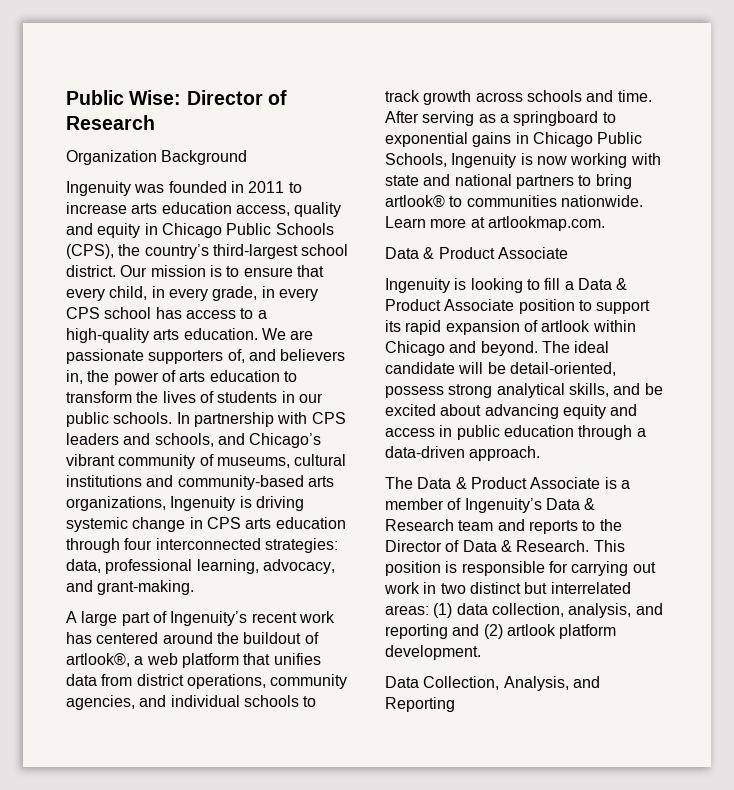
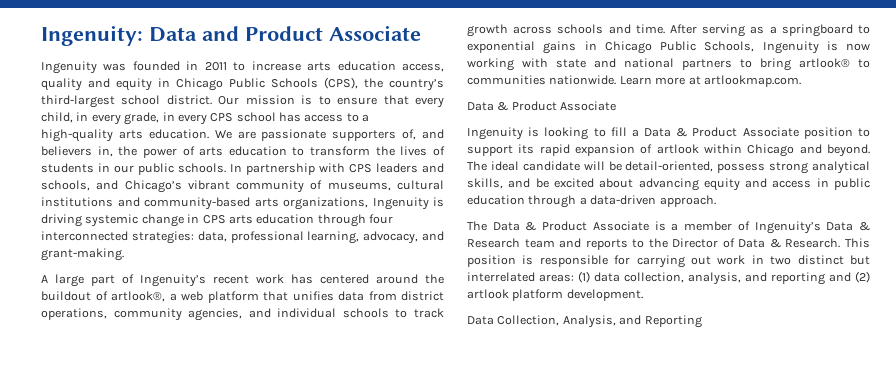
- Public Wise: Director of Research
- Organization Background
+ Ingenuity: Data and Product Associate

